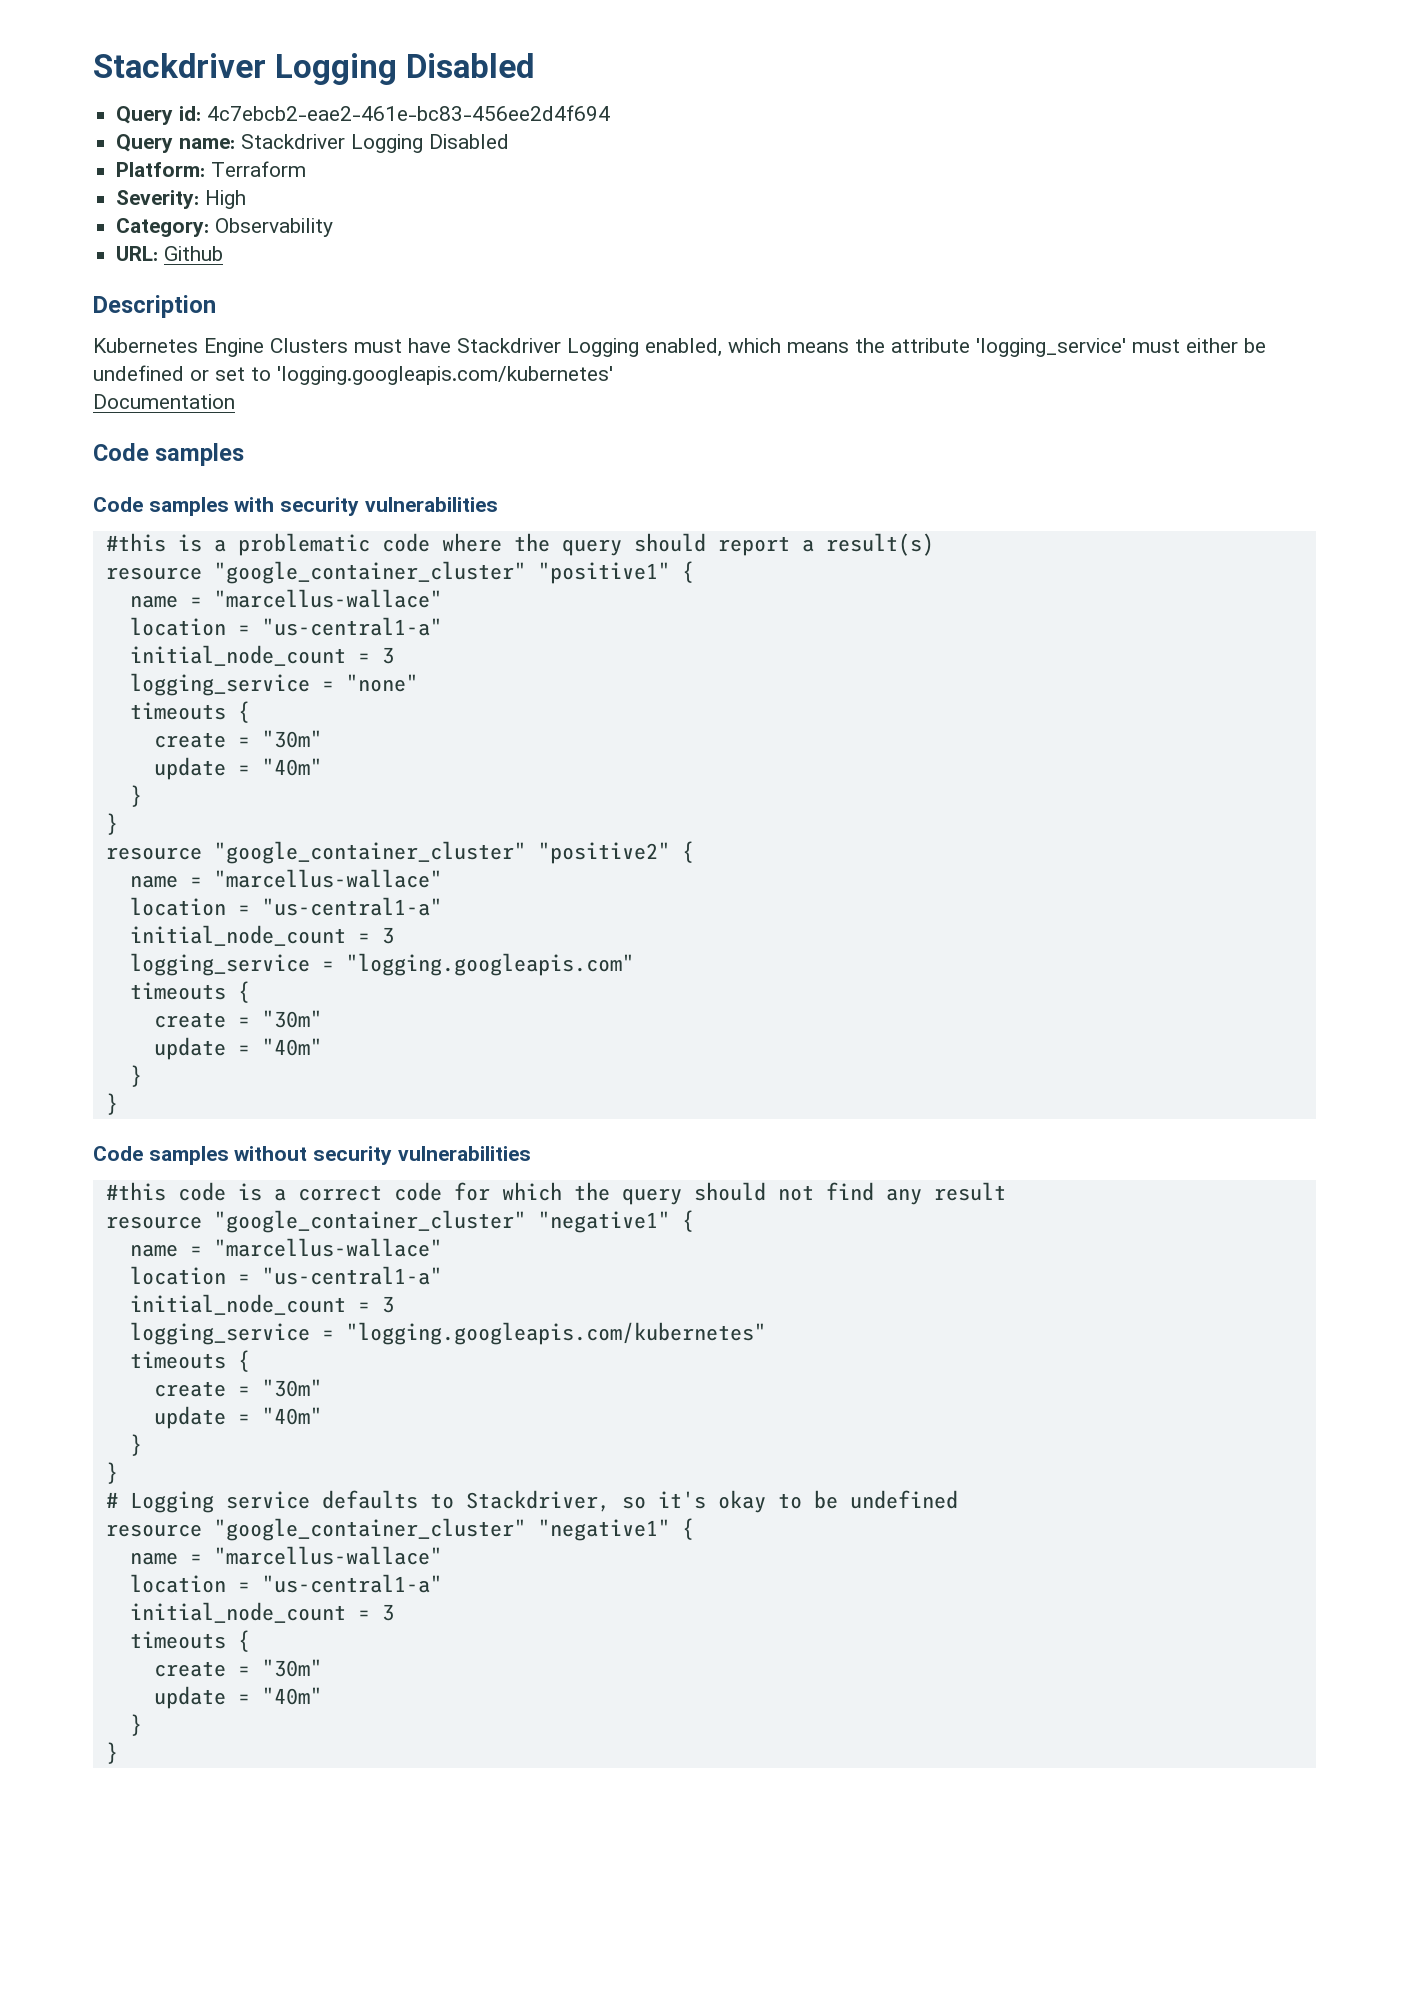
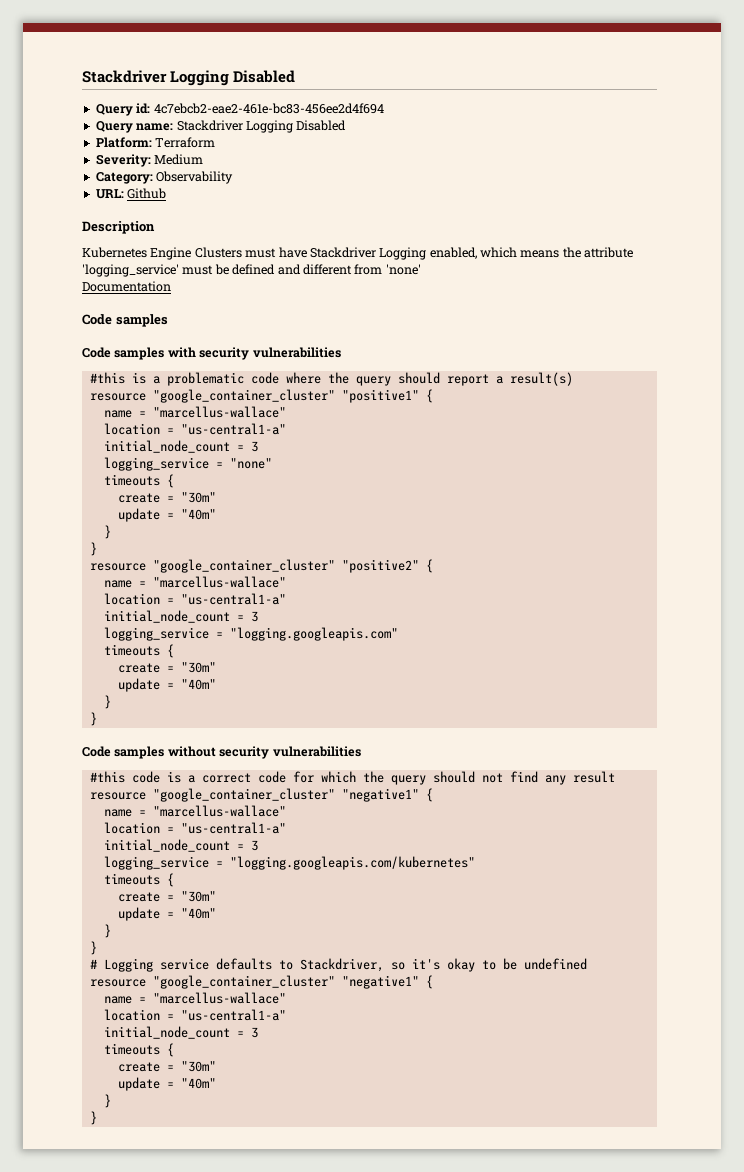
- Severity: High
+ Severity: Medium
- Kubernetes Engine Clusters must have Stackdriver Logging enabled, which means the attribute 'logging_service' must either be undefined or set to 'logging.googleapis.com/kubernetes'
+ Kubernetes Engine Clusters must have Stackdriver Logging enabled, which means the attribute 'logging_service' must be defined and different from 'none'

